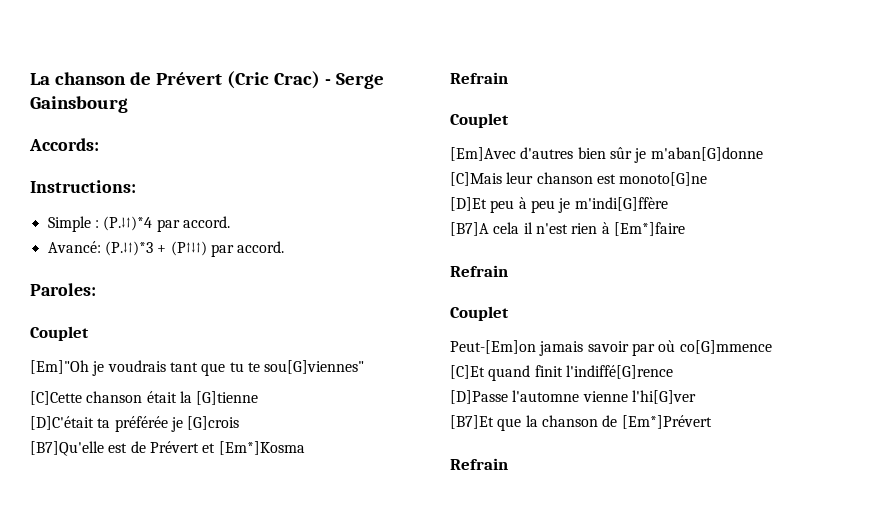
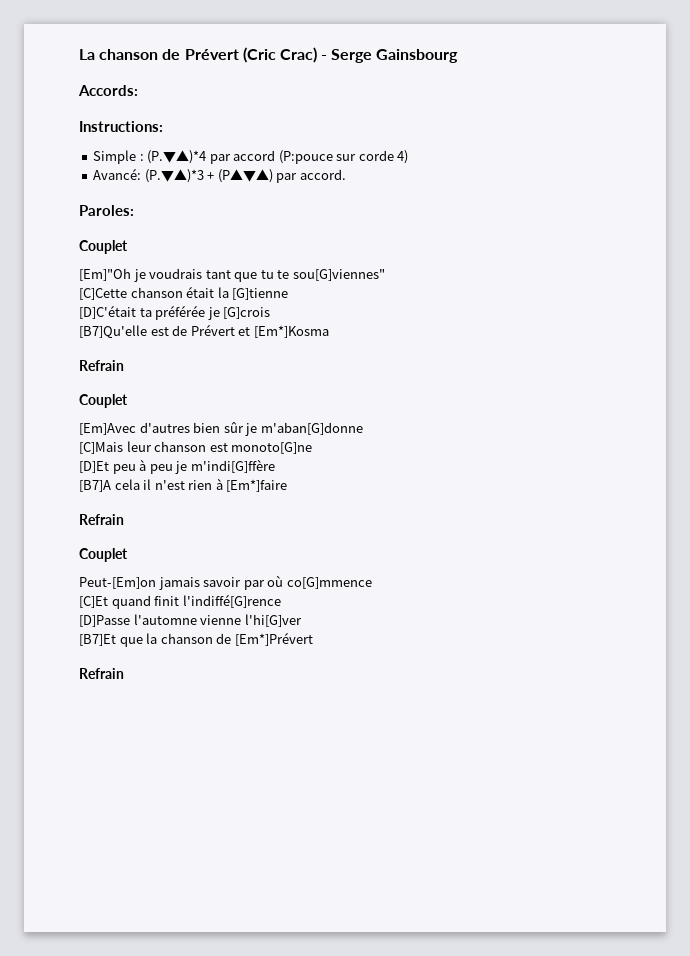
- Simple : (P.↓↑)*4 par accord.
- Avancé: (P.↓↑)*3 + (P↑↓↑) par accord.
+ Simple : (P.▼▲)*4 par accord (P:pouce sur corde 4)
+ Avancé: (P.▼▲)*3 + (P▲▼▲) par accord.

